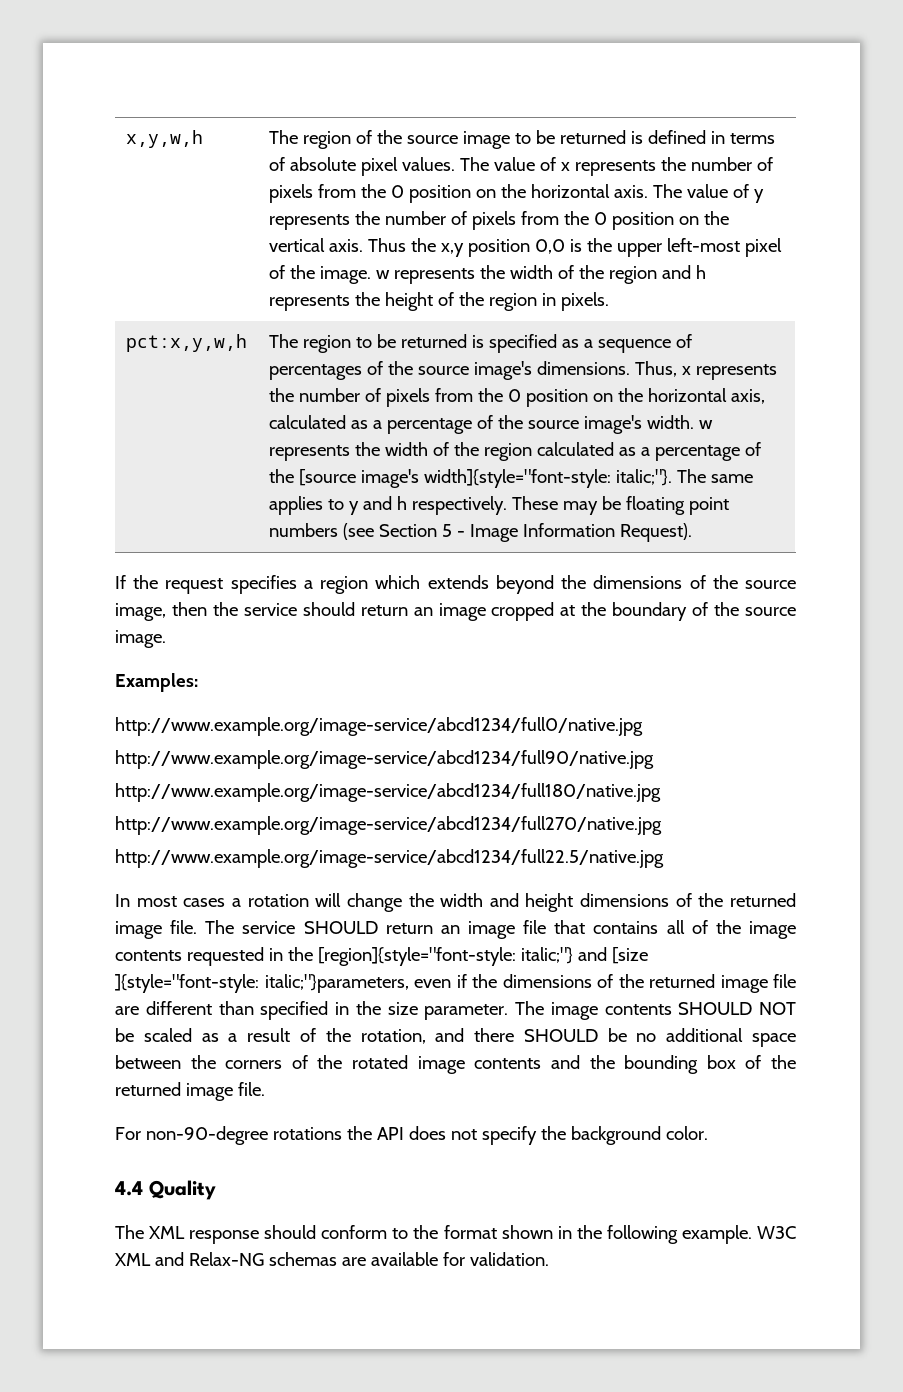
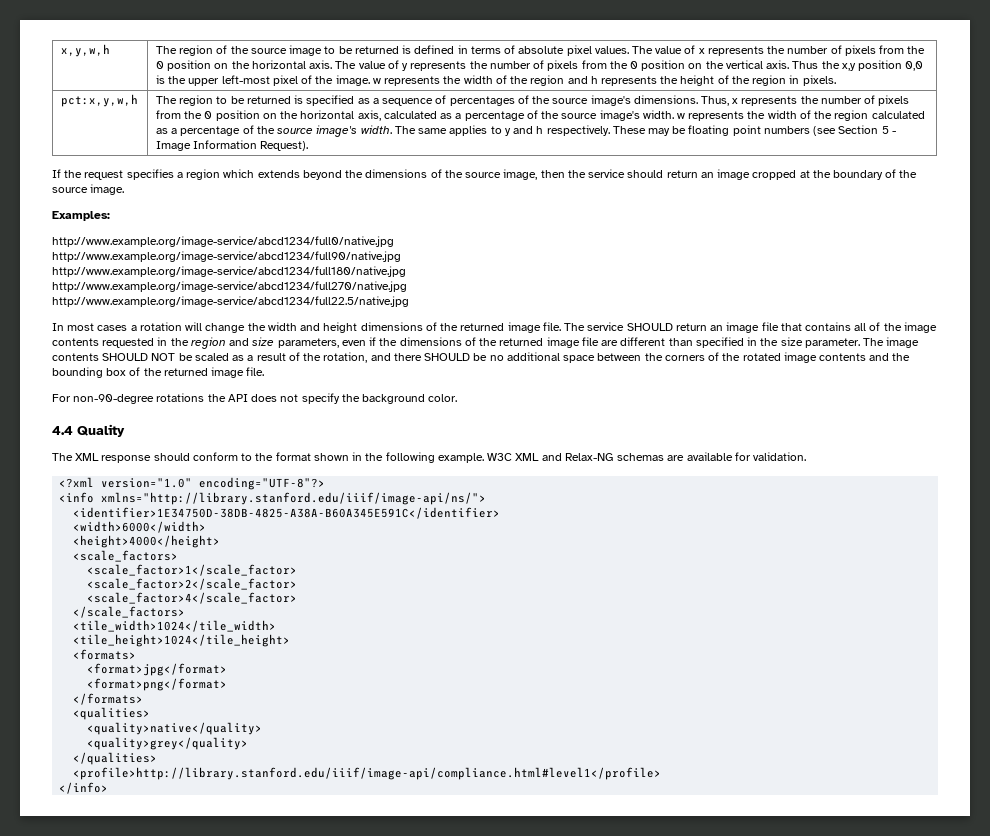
- Thus, x represents the number of pixels from the 0 position on the horizontal axis, calculated as a percentage of the source image's width. w represents the width of the region calculated as a percentage of the [source image's width]{style="font-style: italic;"}.
+ Thus, x represents the number of pixels from the 0 position on the horizontal axis, calculated as a percentage of the source image's width. w represents the width of the region calculated as a percentage of the source image's width.
- The service SHOULD return an image file that contains all of the image contents requested in the [region]{style="font-style: italic;"} and [size ]{style="font-style: italic;"}parameters, even if the dimensions of the returned image file are different than specified in the size parameter.
+ The service SHOULD return an image file that contains all of the image contents requested in the region and size parameters, even if the dimensions of the returned image file are different than specified in the size parameter.
+ <?xml version="1.0" encoding="UTF-8"?>
+ <info xmlns="http://library.stanford.edu/iiif/image-api/ns/">
+ <identifier>1E34750D-38DB-4825-A38A-B60A345E591C</identifier>
+ <width>6000</width>
+ <height>4000</height>
+ <scale_factors>
+ <scale_factor>1</scale_factor>
+ <scale_factor>2</scale_factor>
+ <scale_factor>4</scale_factor>
+ </scale_factors>
+ <tile_width>1024</tile_width>
+ <tile_height>1024</tile_height>
+ <formats>
+ <format>jpg</format>
+ <format>png</format>
+ </formats>
+ <qualities>
+ <quality>native</quality>
+ <quality>grey</quality>
+ </qualities>
+ <profile>http://library.stanford.edu/iiif/image-api/compliance.html#level1</profile>
+ </info>

